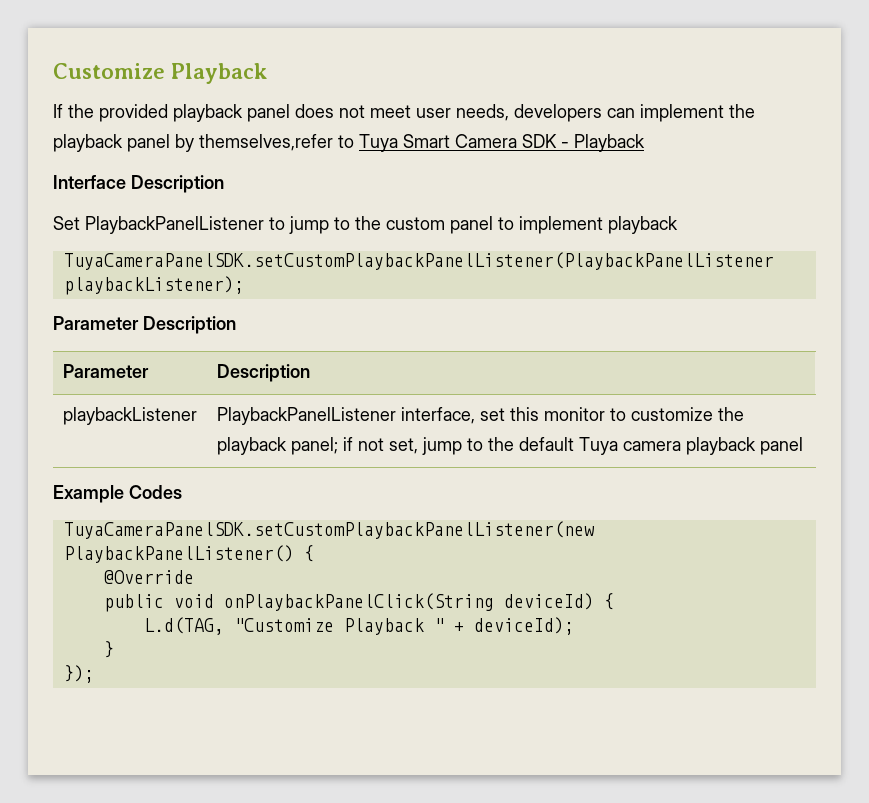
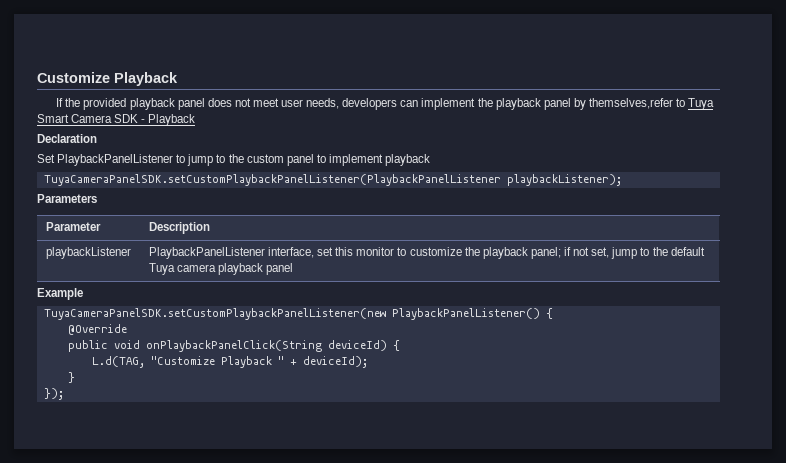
- Interface Description
+ Declaration
- Parameter Description
+ Parameters
- Example Codes
+ Example

